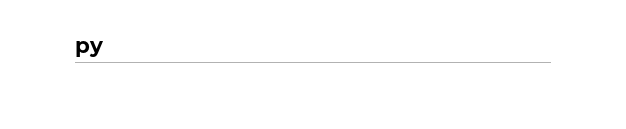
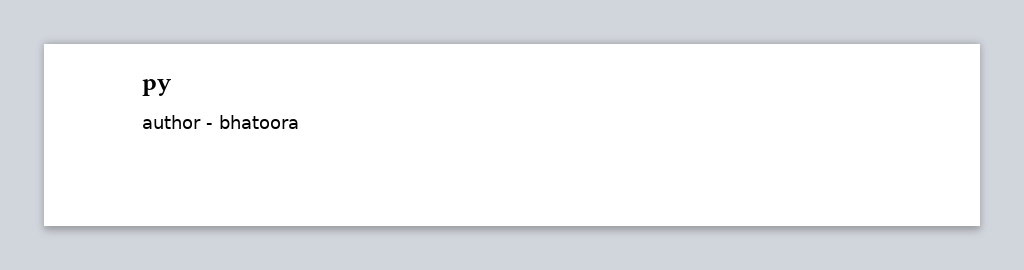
+ author - bhatoora

